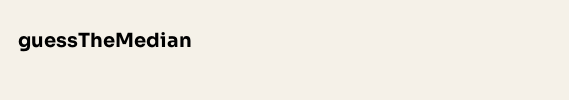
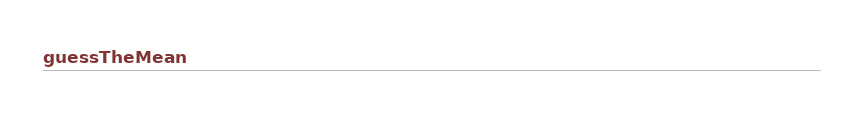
- guessTheMedian
+ guessTheMean

